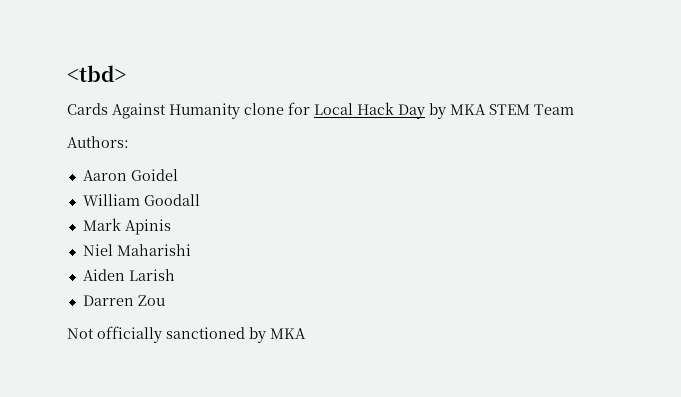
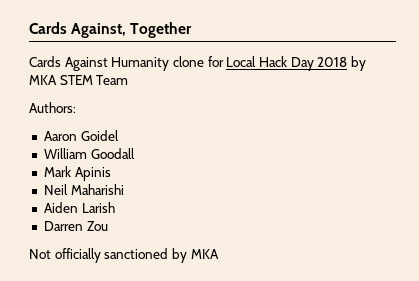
- <tbd>
+ Cards Against, Together
- Cards Against Humanity clone for Local Hack Day by MKA STEM Team
+ Cards Against Humanity clone for Local Hack Day 2018 by MKA STEM Team
- Niel Maharishi
+ Neil Maharishi

